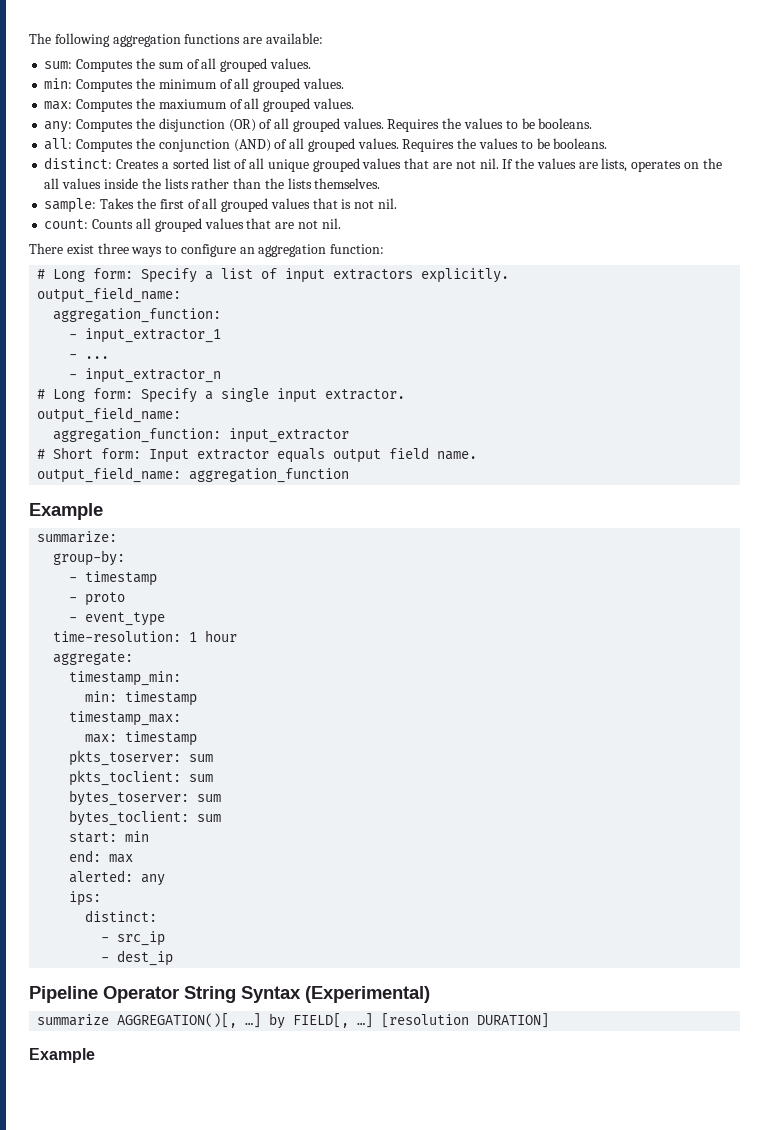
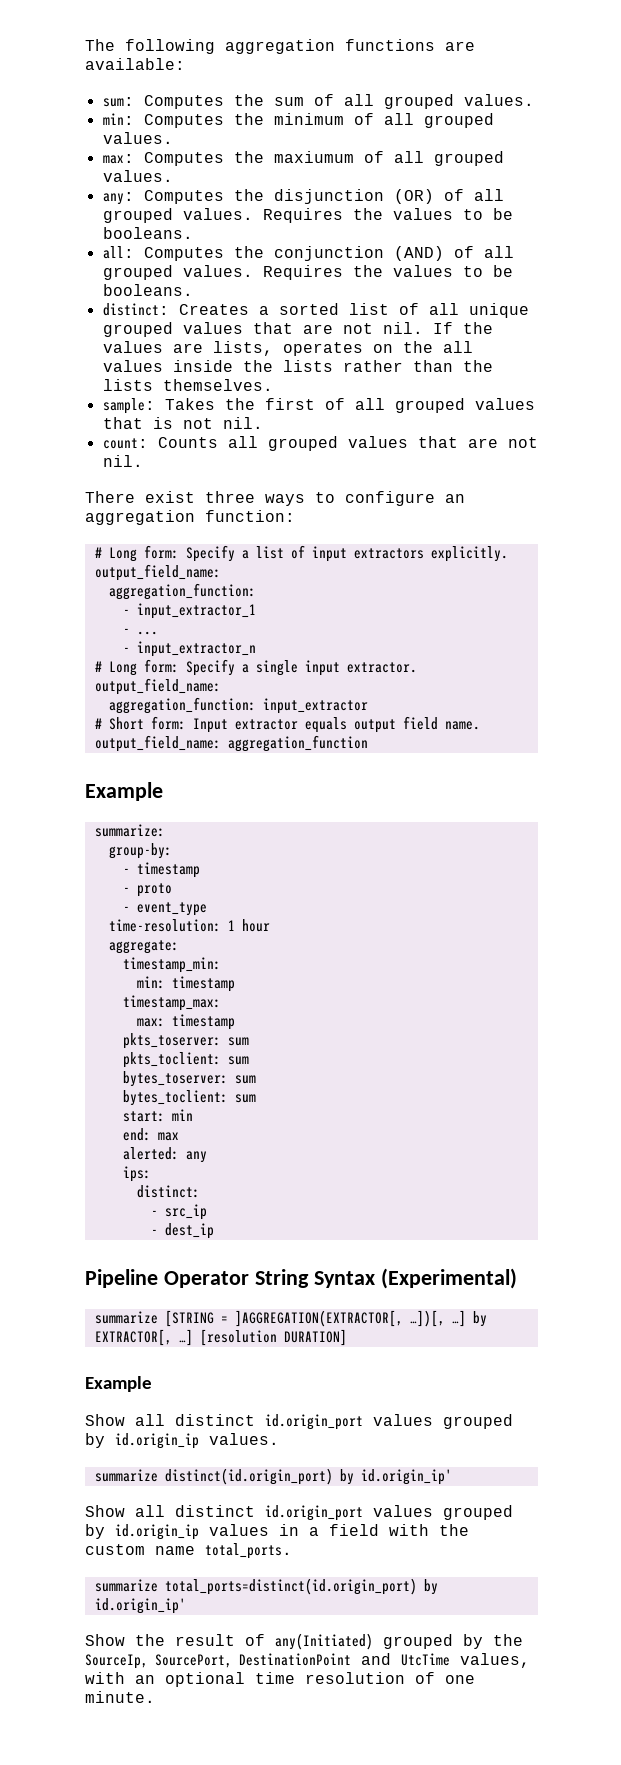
- summarize AGGREGATION()[, …] by FIELD[, …]
+ summarize [STRING = ]AGGREGATION(EXTRACTOR[, …])[, …] by EXTRACTOR[, …]
+ Show all distinct id.origin_port values grouped by id.origin_ip values.
+ summarize distinct(id.origin_port) by id.origin_ip'
+ Show all distinct id.origin_port values grouped by id.origin_ip values in a field with the custom name total_ports.
+ summarize total_ports=distinct(id.origin_port) by id.origin_ip'
+ Show the result of any(Initiated) grouped by the SourceIp, SourcePort, DestinationPoint and UtcTime values, with an optional time resolution of one minute.

